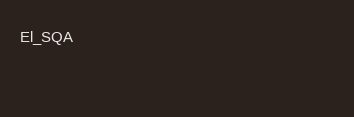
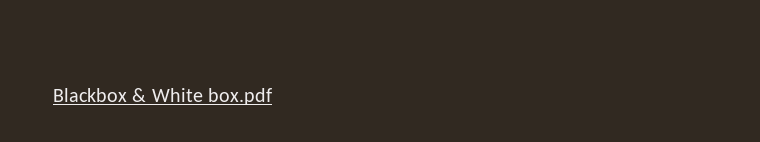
- El_SQA
+ Blackbox & White box.pdf

